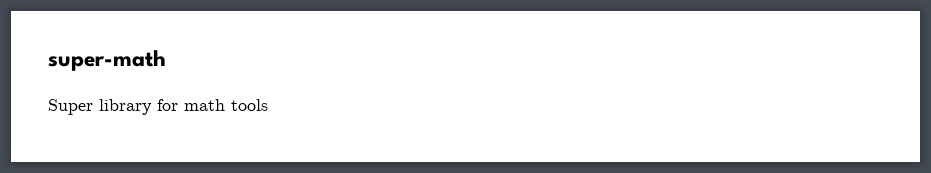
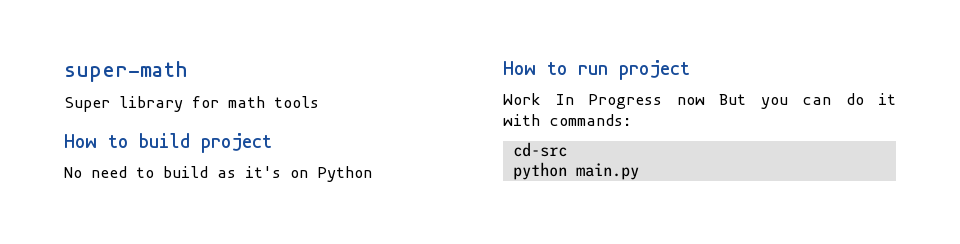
+ How to build project
+ No need to build as it's on Python
+ How to run project
+ Work In Progress now But you can do it with commands:
+ cd-src
+ python main.py

